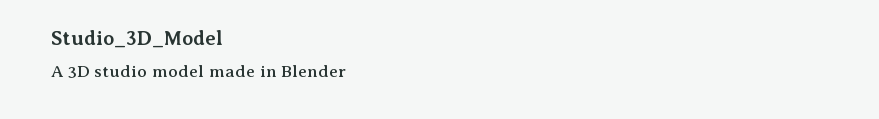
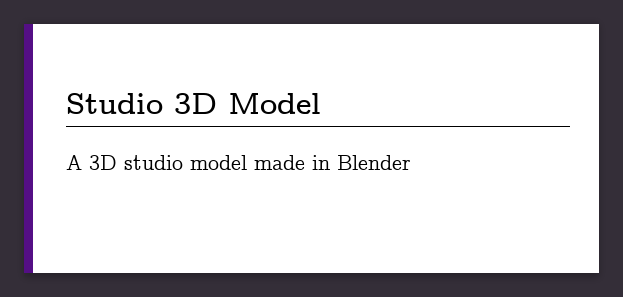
- Studio_3D_Model
+ Studio 3D Model

